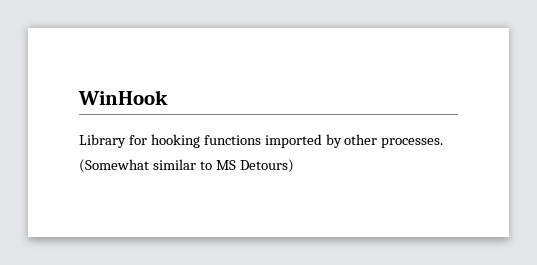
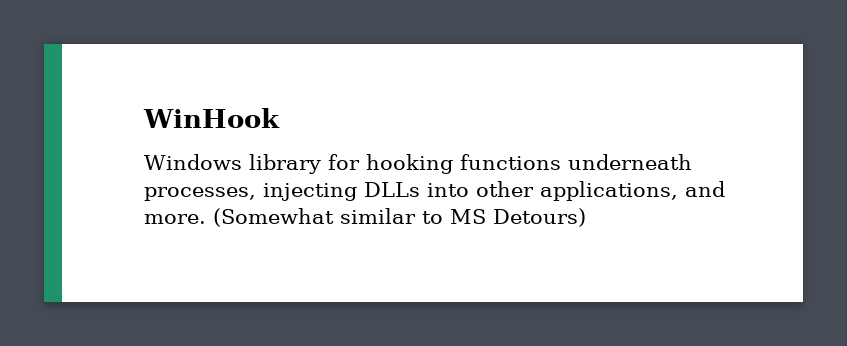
- Library for hooking functions imported by other processes.
+ Windows library for hooking functions underneath processes, injecting DLLs into other applications, and more.

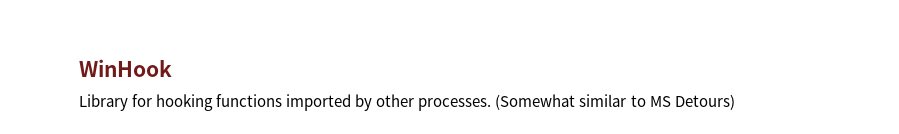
- Windows library for hooking functions underneath processes, injecting DLLs into other applications, and more.
+ Library for hooking functions imported by other processes.

